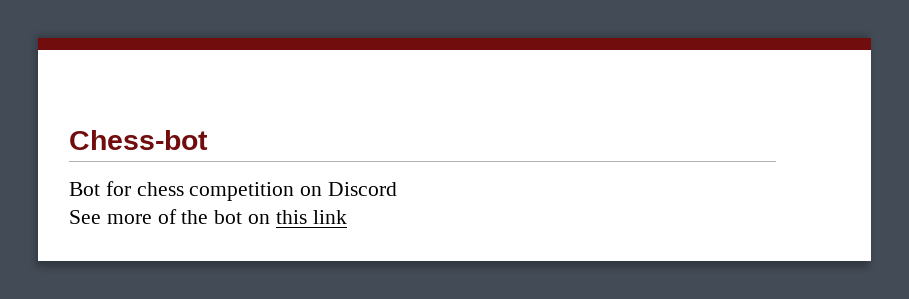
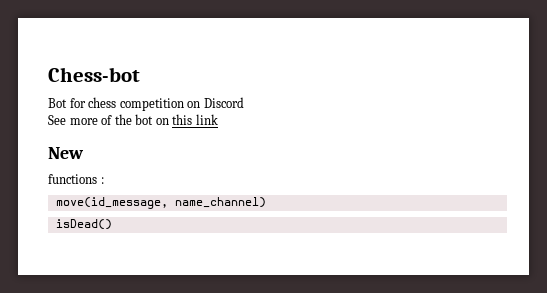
+ New
+ functions :
+ move(id_message, name_channel)
+ isDead()

